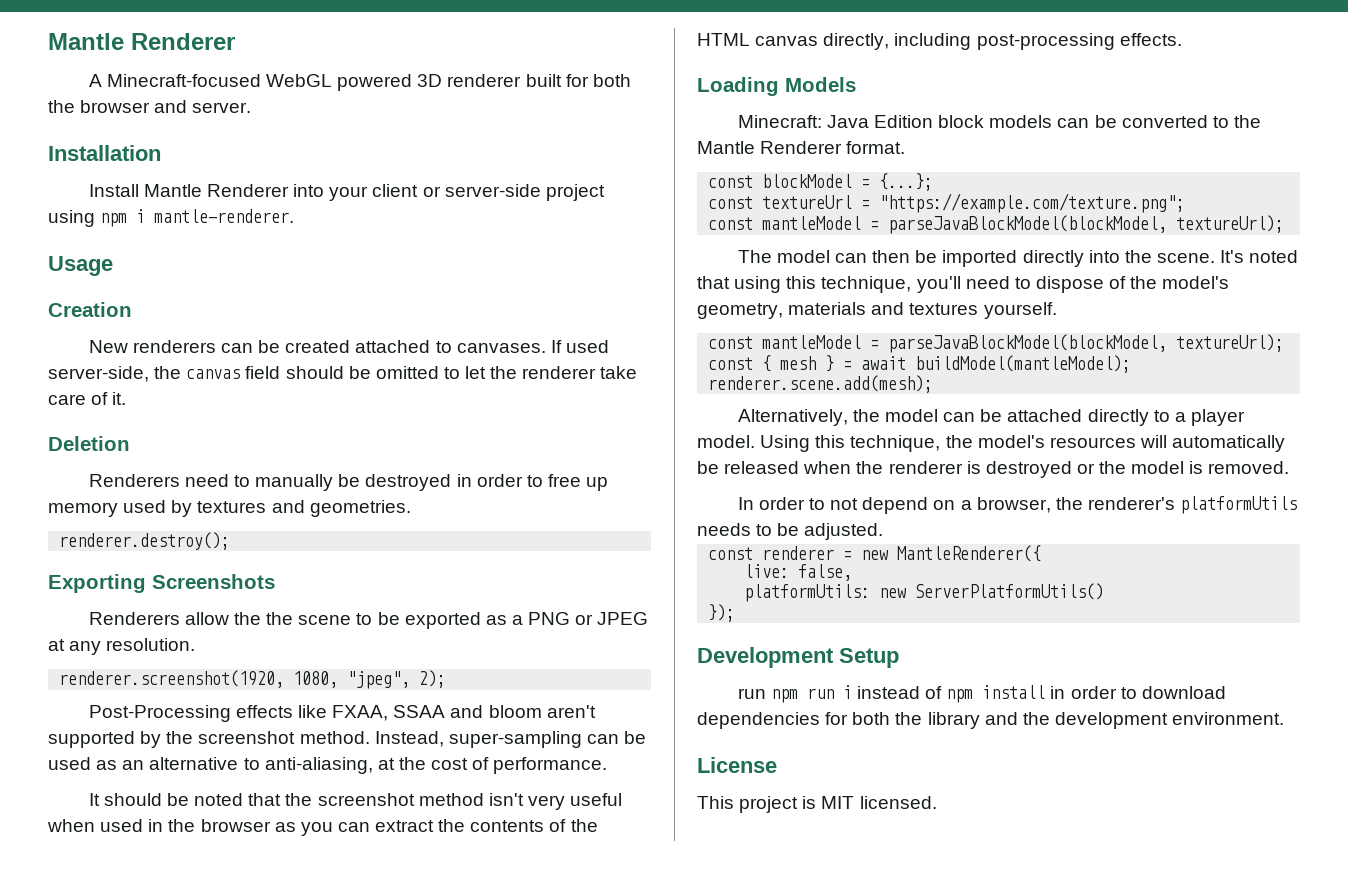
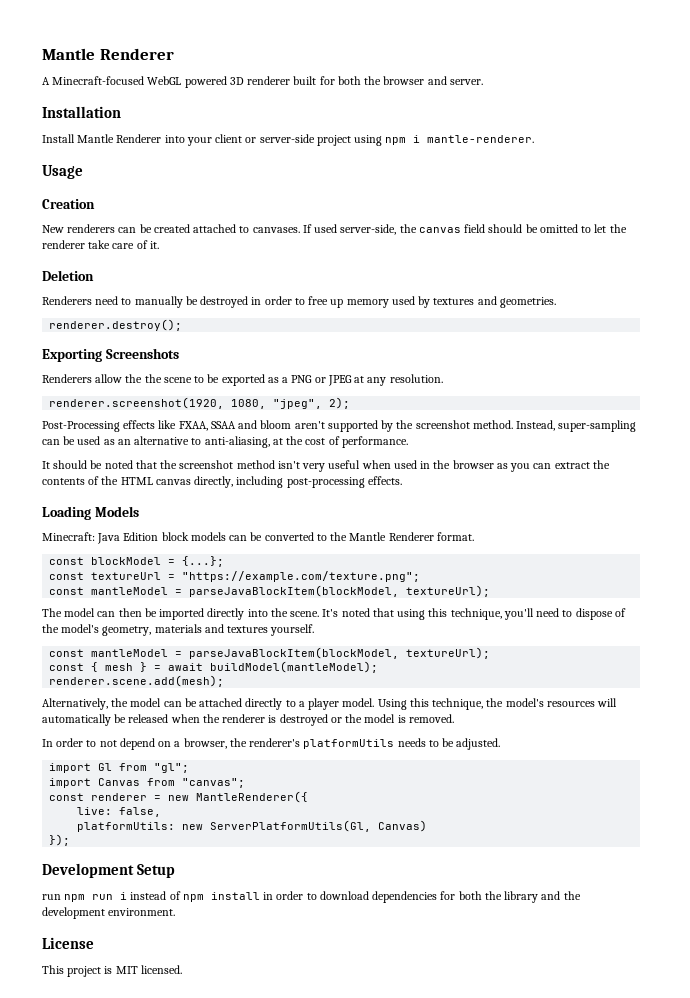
  const textureUrl = "https://example.com/texture.png";
- const mantleModel = parseJavaBlockModel(blockModel, textureUrl);
+ const mantleModel = parseJavaBlockItem(blockModel, textureUrl);
  It's noted that using this technique, you'll need to dispose of the model's geometry, materials and textures yourself.
- const mantleModel = parseJavaBlockModel(blockModel, textureUrl);
+ const mantleModel = parseJavaBlockItem(blockModel, textureUrl);
+ import Gl from "gl";
+ import Canvas from "canvas";
- platformUtils: new ServerPlatformUtils()
+ platformUtils: new ServerPlatformUtils(Gl, Canvas)

